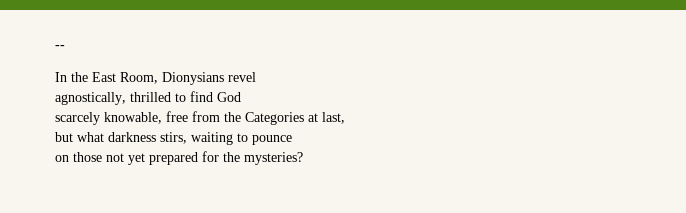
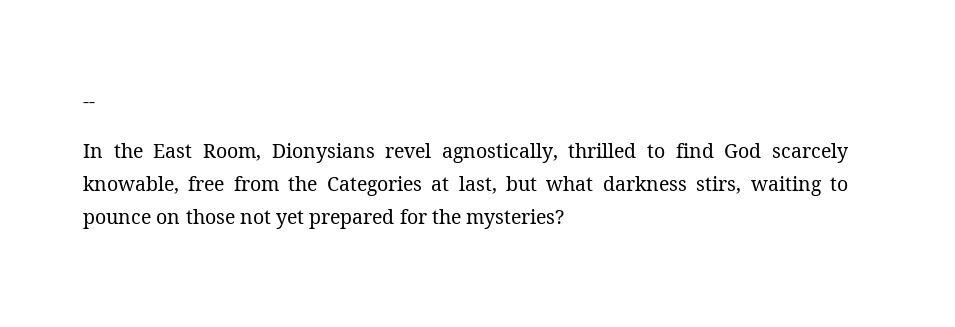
- In the East Room, Dionysians revel
- agnostically, thrilled to find God
- scarcely knowable, free from the Categories at last,
- but what darkness stirs, waiting to pounce
- on those not yet prepared for the mysteries?
+ In the East Room, Dionysians revel agnostically, thrilled to find God scarcely knowable, free from the Categories at last, but what darkness stirs, waiting to pounce on those not yet prepared for the mysteries?

